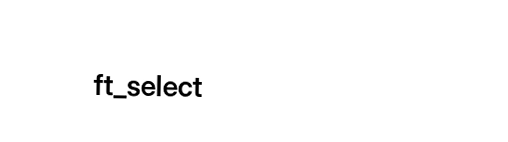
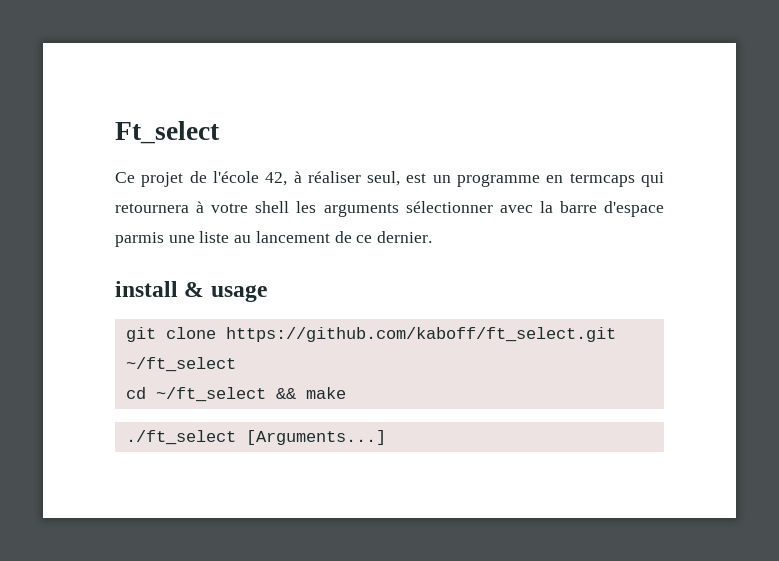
- ft_select
+ Ft_select
+ Ce projet de l'école 42, à réaliser seul, est un programme en termcaps qui retournera à votre shell les arguments sélectionner avec la barre d'espace parmis une liste au lancement de ce dernier.
+ install & usage
+ git clone https://github.com/kaboff/ft_select.git ~/ft_select
+ cd ~/ft_select && make
+ ./ft_select [Arguments...]

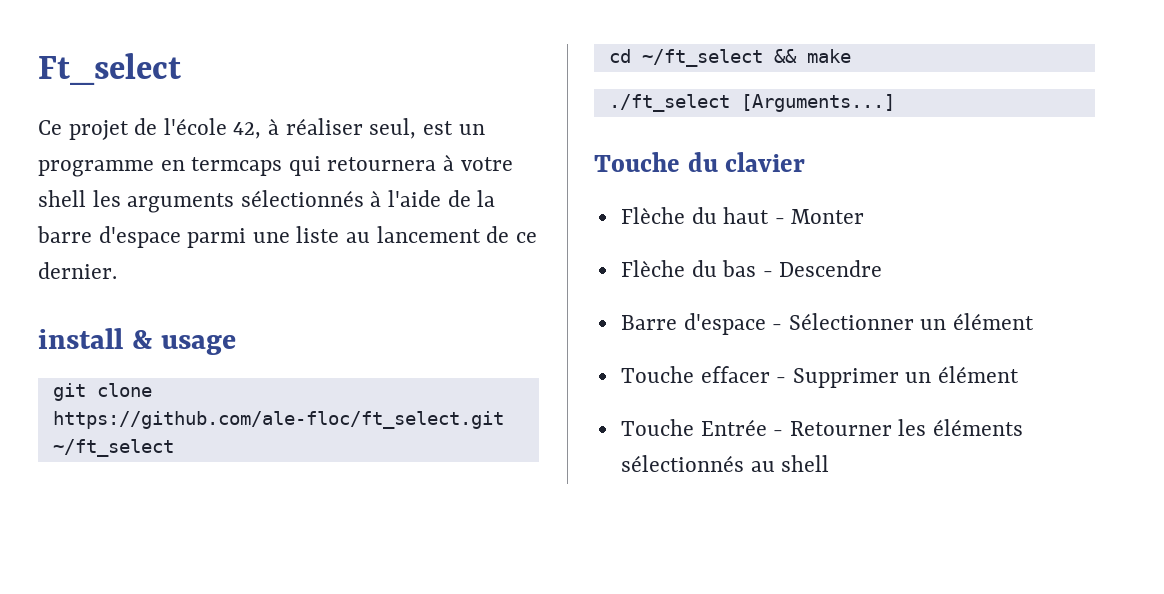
- Ce projet de l'école 42, à réaliser seul, est un programme en termcaps qui retournera à votre shell les arguments sélectionner avec la barre d'espace parmis une liste au lancement de ce dernier.
+ Ce projet de l'école 42, à réaliser seul, est un programme en termcaps qui retournera à votre shell les arguments sélectionnés à l'aide de la barre d'espace parmi une liste au lancement de ce dernier.
- git clone https://github.com/kaboff/ft_select.git ~/ft_select
+ git clone https://github.com/ale-floc/ft_select.git ~/ft_select
+ Touche du clavier
+ Flèche du haut - Monter
+ Flèche du bas - Descendre
+ Barre d'espace - Sélectionner un élément
+ Touche effacer - Supprimer un élément
+ Touche Entrée - Retourner les éléments sélectionnés au shell

